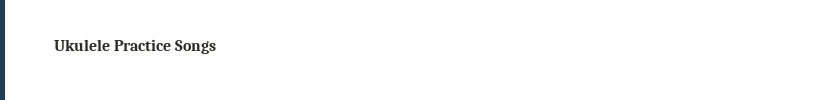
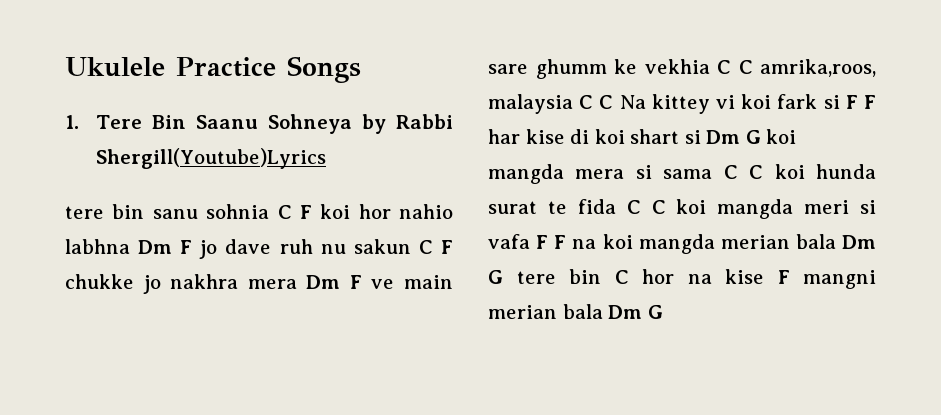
+ 1. Tere Bin Saanu Sohneya by Rabbi Shergill(Youtube)Lyrics
+ tere bin sanu sohnia C F koi hor nahio labhna Dm F jo dave ruh nu sakun C F chukke jo nakhra mera Dm F ve main sare ghumm ke vekhia C C amrika,roos, malaysia C C Na kittey vi koi fark si F F har kise di koi shart si Dm G koi mangda mera si sama C C koi hunda surat te fida C C koi mangda meri si vafa F F na koi mangda merian bala Dm G tere bin C hor na kise F mangni merian bala Dm G

